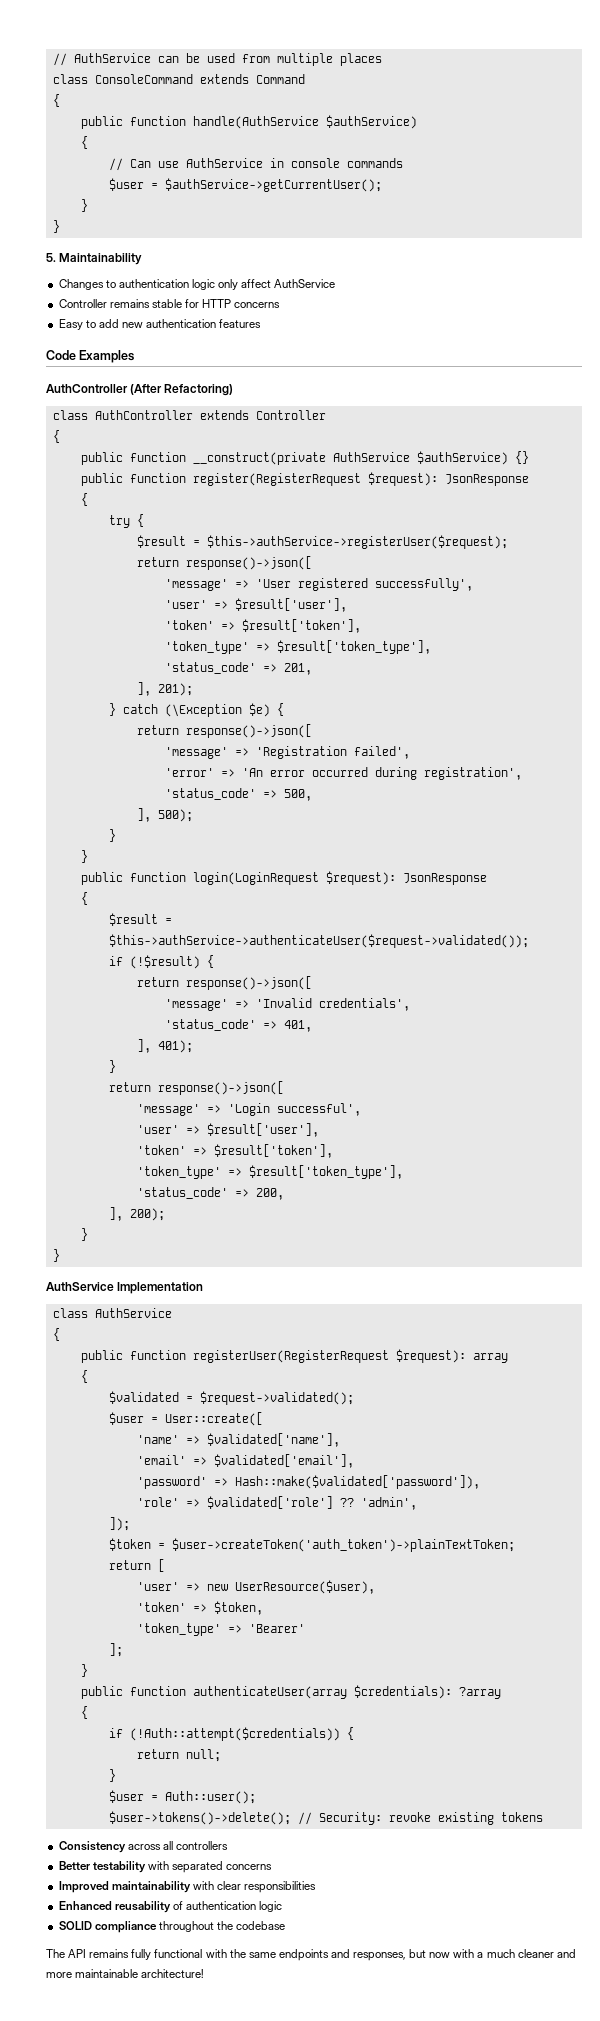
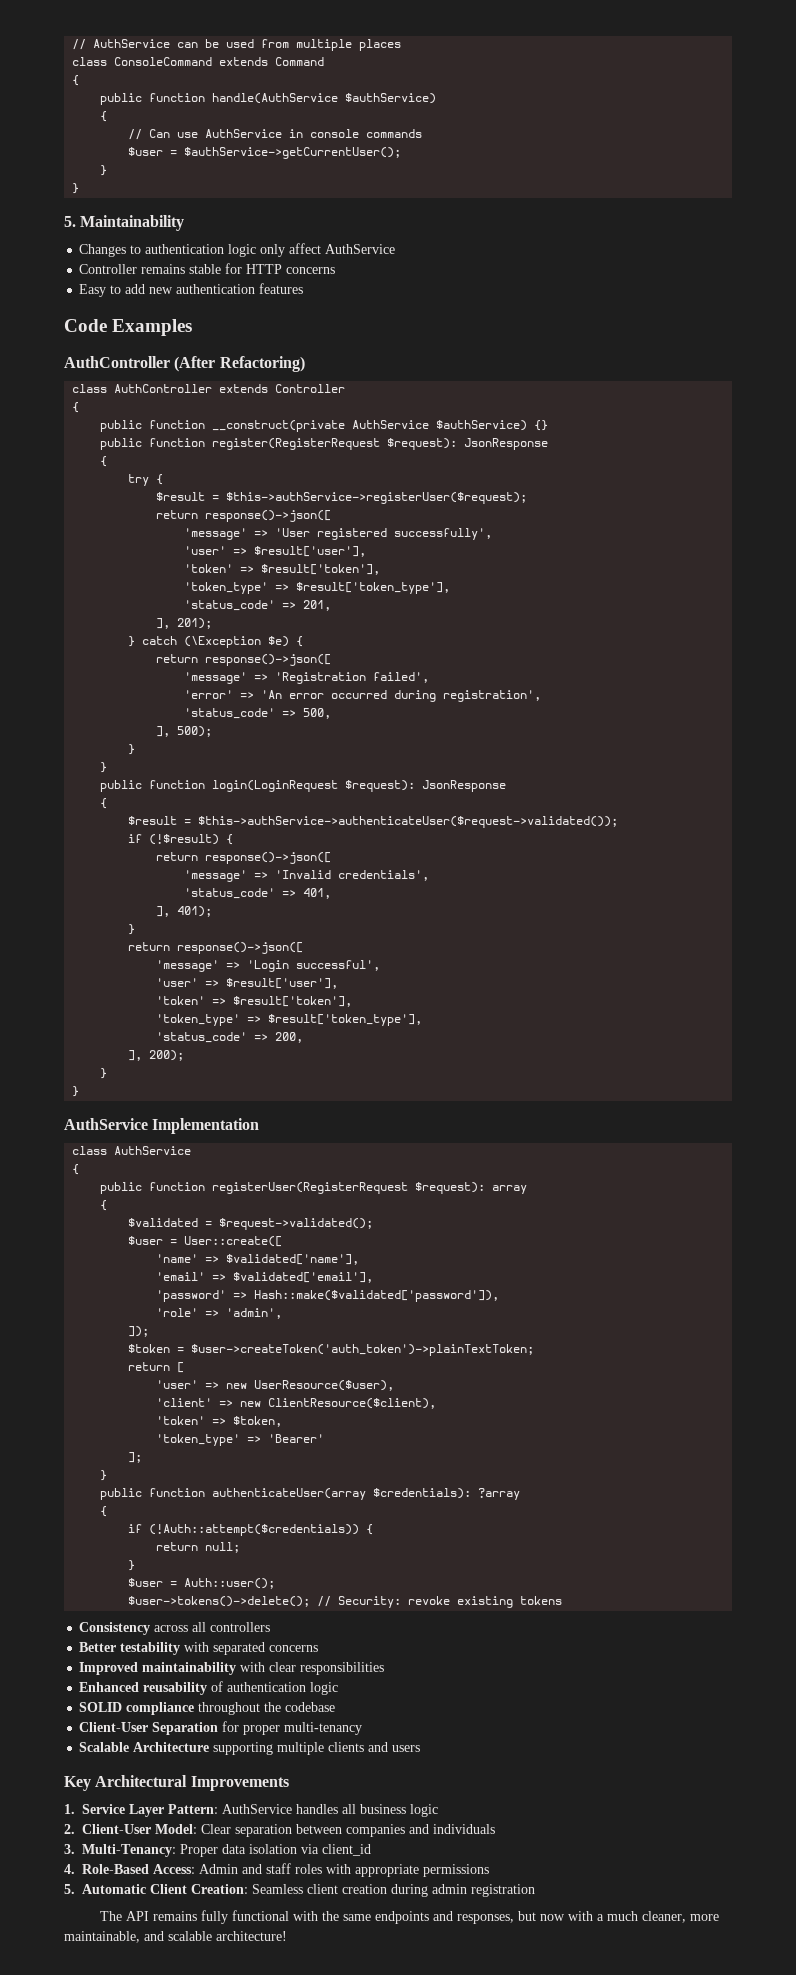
- 'role' => $validated['role'] ?? 'admin',
+ 'role' => 'admin',
+ 'client' => new ClientResource($client),
+ Client-User Separation for proper multi-tenancy
+ Scalable Architecture supporting multiple clients and users
+ Key Architectural Improvements
+ 1. Service Layer Pattern: AuthService handles all business logic
+ 2. Client-User Model: Clear separation between companies and individuals
+ 3. Multi-Tenancy: Proper data isolation via client_id
+ 4. Role-Based Access: Admin and staff roles with appropriate permissions
+ 5. Automatic Client Creation: Seamless client creation during admin registration
- The API remains fully functional with the same endpoints and responses, but now with a much cleaner and more maintainable architecture!
+ The API remains fully functional with the same endpoints and responses, but now with a much cleaner, more maintainable, and scalable architecture!

